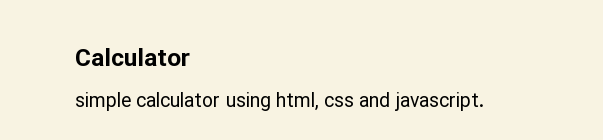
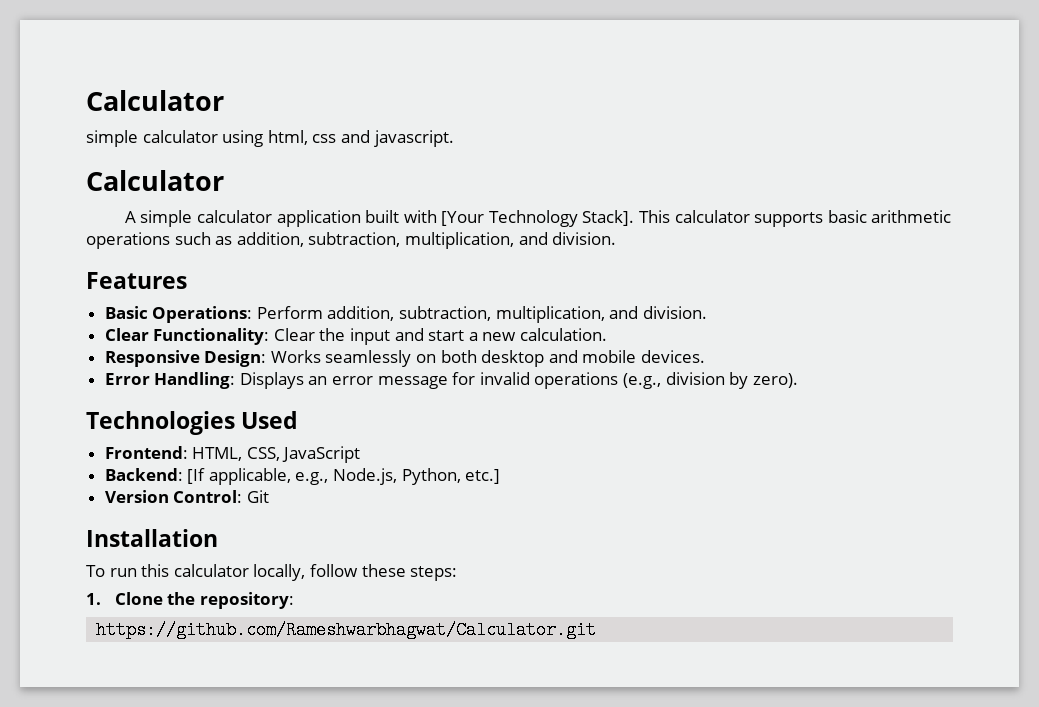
  simple calculator using html, css and javascript.
+ Calculator
+ A simple calculator application built with [Your Technology Stack]. This calculator supports basic arithmetic operations such as addition, subtraction, multiplication, and division.
+ Features
+ Basic Operations: Perform addition, subtraction, multiplication, and division.
+ Clear Functionality: Clear the input and start a new calculation.
+ Responsive Design: Works seamlessly on both desktop and mobile devices.
+ Error Handling: Displays an error message for invalid operations (e.g., division by zero).
+ Technologies Used
+ Frontend: HTML, CSS, JavaScript
+ Backend: [If applicable, e.g., Node.js, Python, etc.]
+ Version Control: Git
+ Installation
+ To run this calculator locally, follow these steps:
+ 1. Clone the repository:
+ https://github.com/Rameshwarbhagwat/Calculator.git

